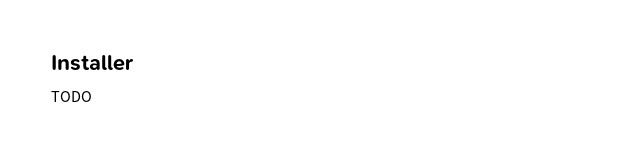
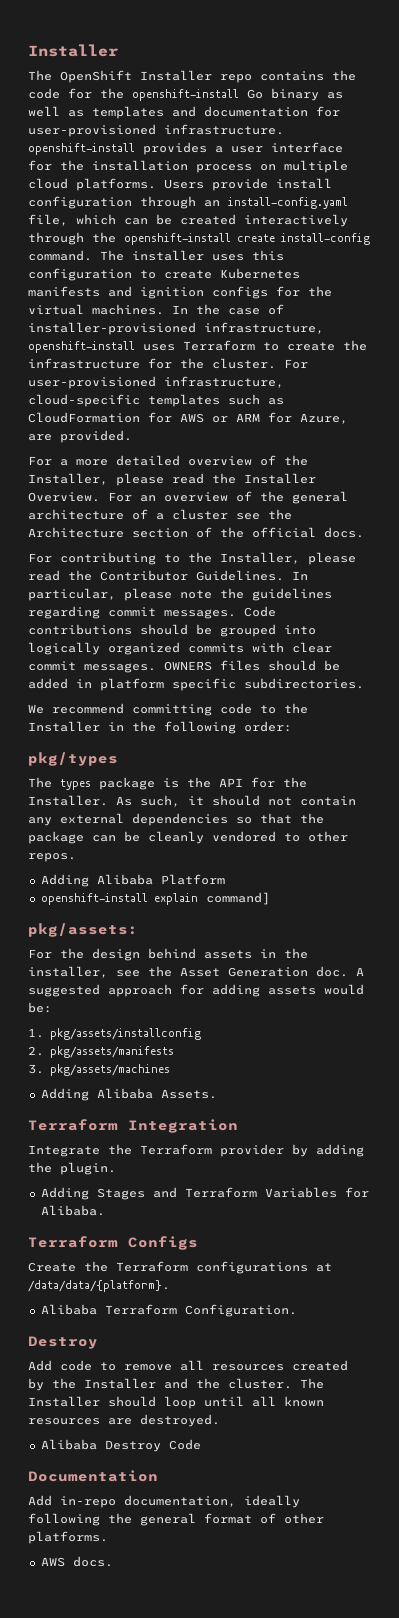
- TODO
+ The OpenShift Installer repo contains the code for the openshift-install Go binary as well as templates and documentation for user-provisioned infrastructure. openshift-install provides a user interface for the installation process on multiple cloud platforms. Users provide install configuration through an install-config.yaml file, which can be created interactively through the openshift-install create install-config command. The installer uses this configuration to create Kubernetes manifests and ignition configs for the virtual machines. In the case of installer-provisioned infrastructure, openshift-install uses Terraform to create the infrastructure for the cluster. For user-provisioned infrastructure, cloud-specific templates such as CloudFormation for AWS or ARM for Azure, are provided.
+ For a more detailed overview of the Installer, please read the Installer Overview. For an overview of the general architecture of a cluster see the Architecture section of the official docs.
+ For contributing to the Installer, please read the Contributor Guidelines. In particular, please note the guidelines regarding commit messages. Code contributions should be grouped into logically organized commits with clear commit messages. OWNERS files should be added in platform specific subdirectories.
+ We recommend committing code to the Installer in the following order:
+ pkg/types
+ The types package is the API for the Installer. As such, it should not contain any external dependencies so that the package can be cleanly vendored to other repos.
+ Adding Alibaba Platform
+ openshift-install explain command]
+ pkg/assets:
+ For the design behind assets in the installer, see the Asset Generation doc. A suggested approach for adding assets would be:
+ 1. pkg/assets/installconfig
+ 2. pkg/assets/manifests
+ 3. pkg/assets/machines
+ Adding Alibaba Assets.
+ Terraform Integration
+ Integrate the Terraform provider by adding the plugin.
+ Adding Stages and Terraform Variables for Alibaba.
+ Terraform Configs
+ Create the Terraform configurations at /data/data/{platform}.
+ Alibaba Terraform Configuration.
+ Destroy
+ Add code to remove all resources created by the Installer and the cluster. The Installer should loop until all known resources are destroyed.
+ Alibaba Destroy Code
+ Documentation
+ Add in-repo documentation, ideally following the general format of other platforms.
+ AWS docs.

